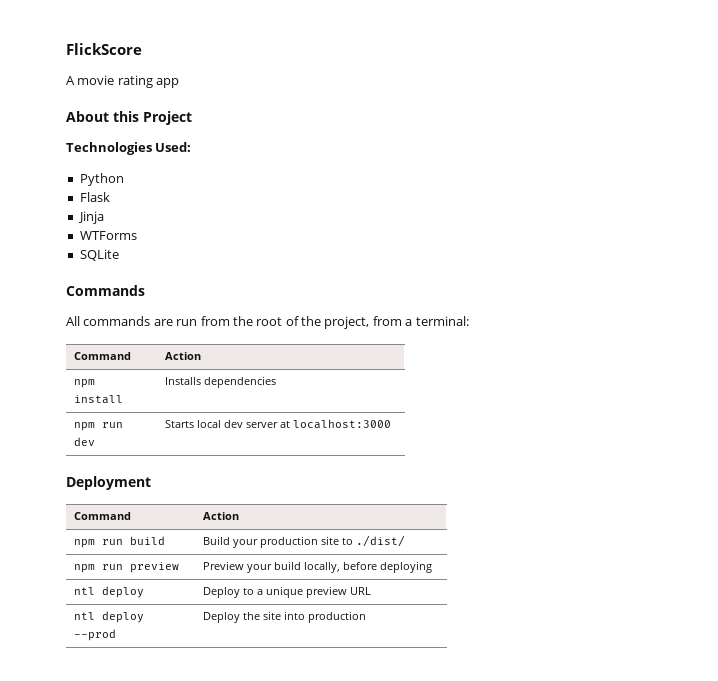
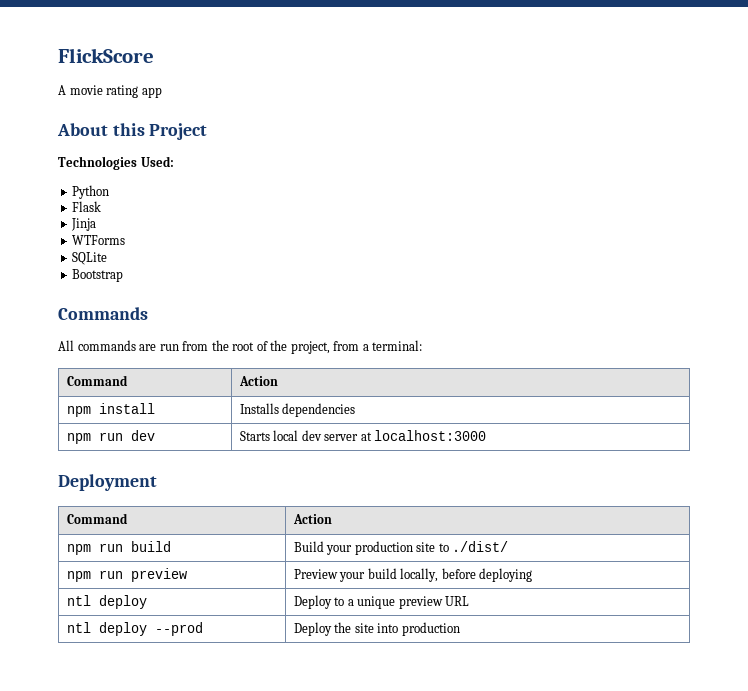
+ Bootstrap

